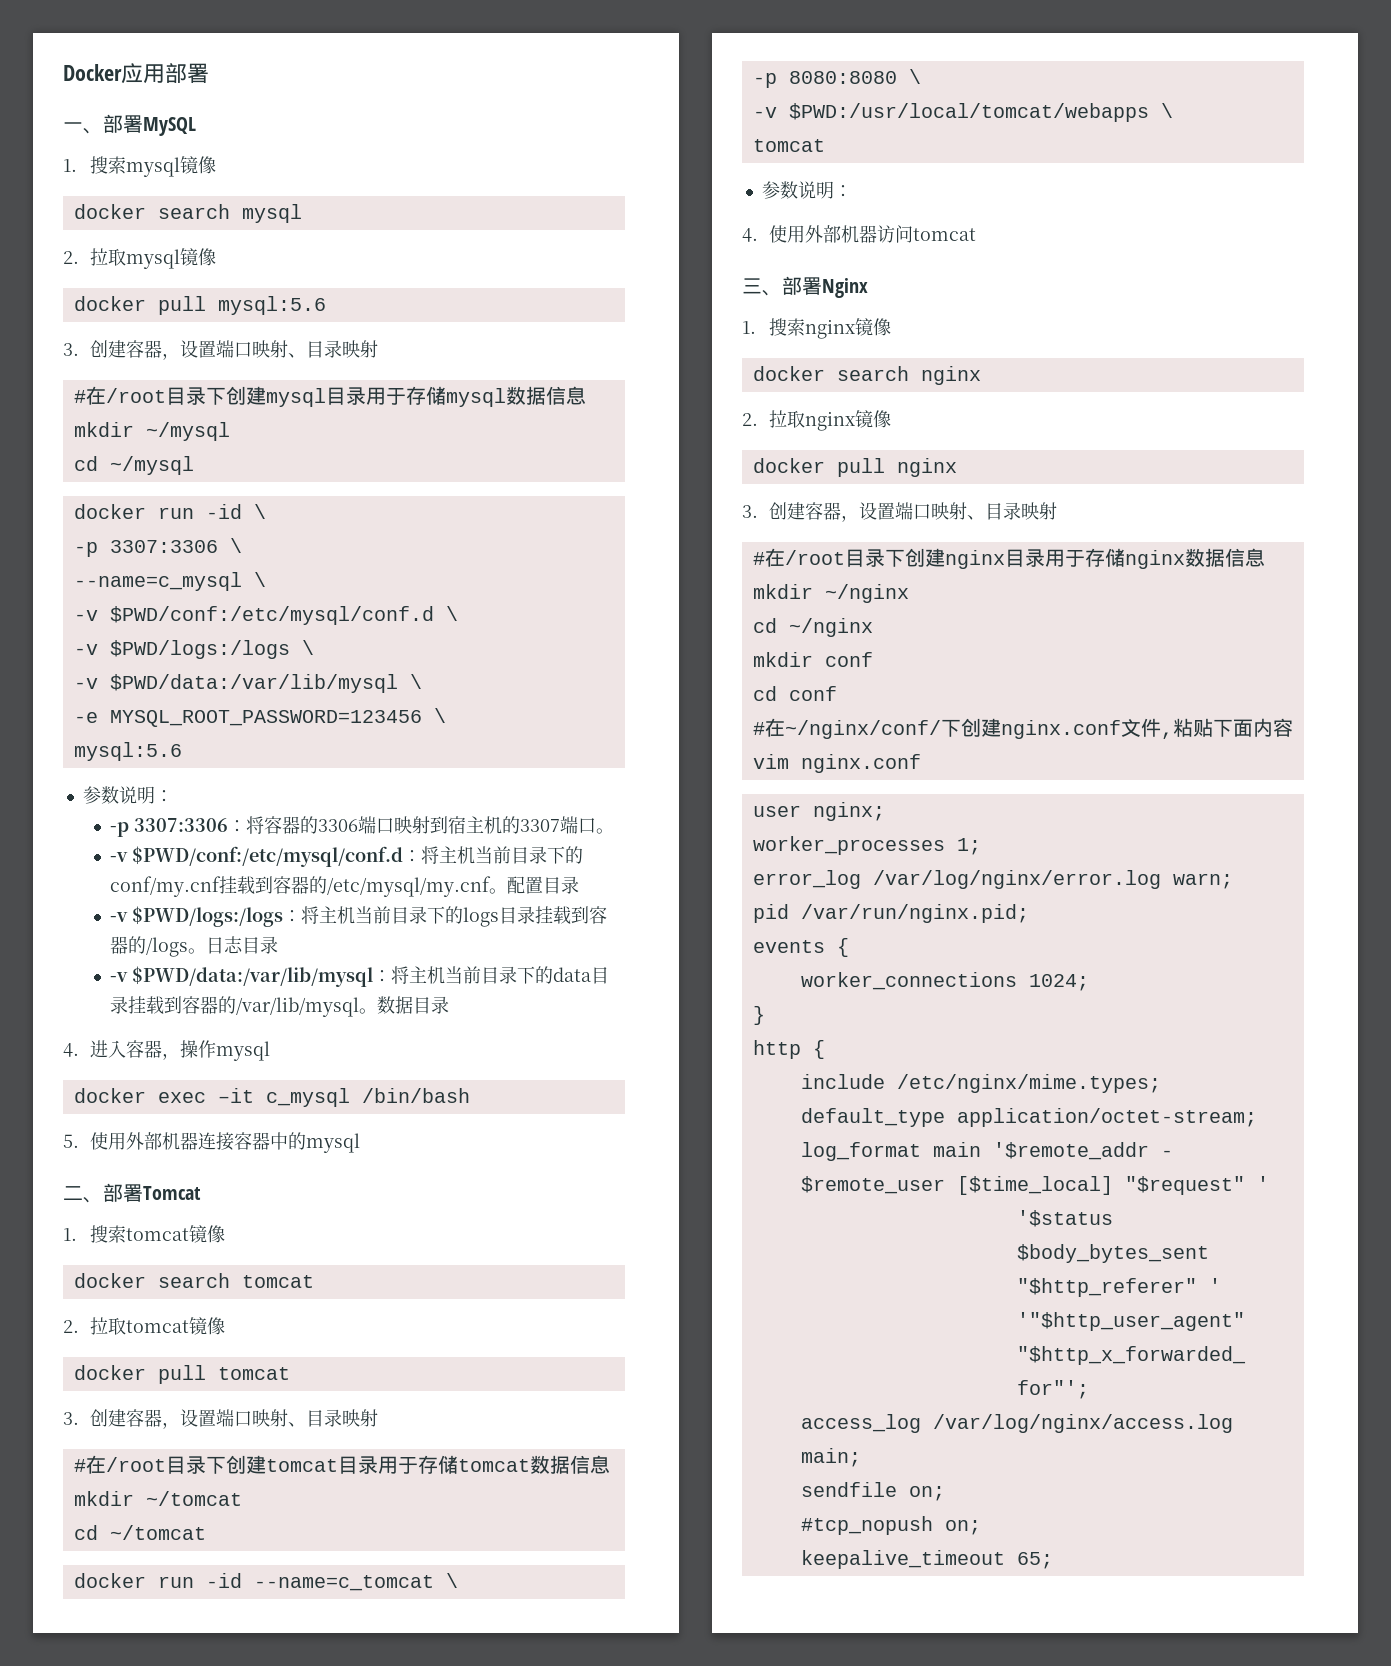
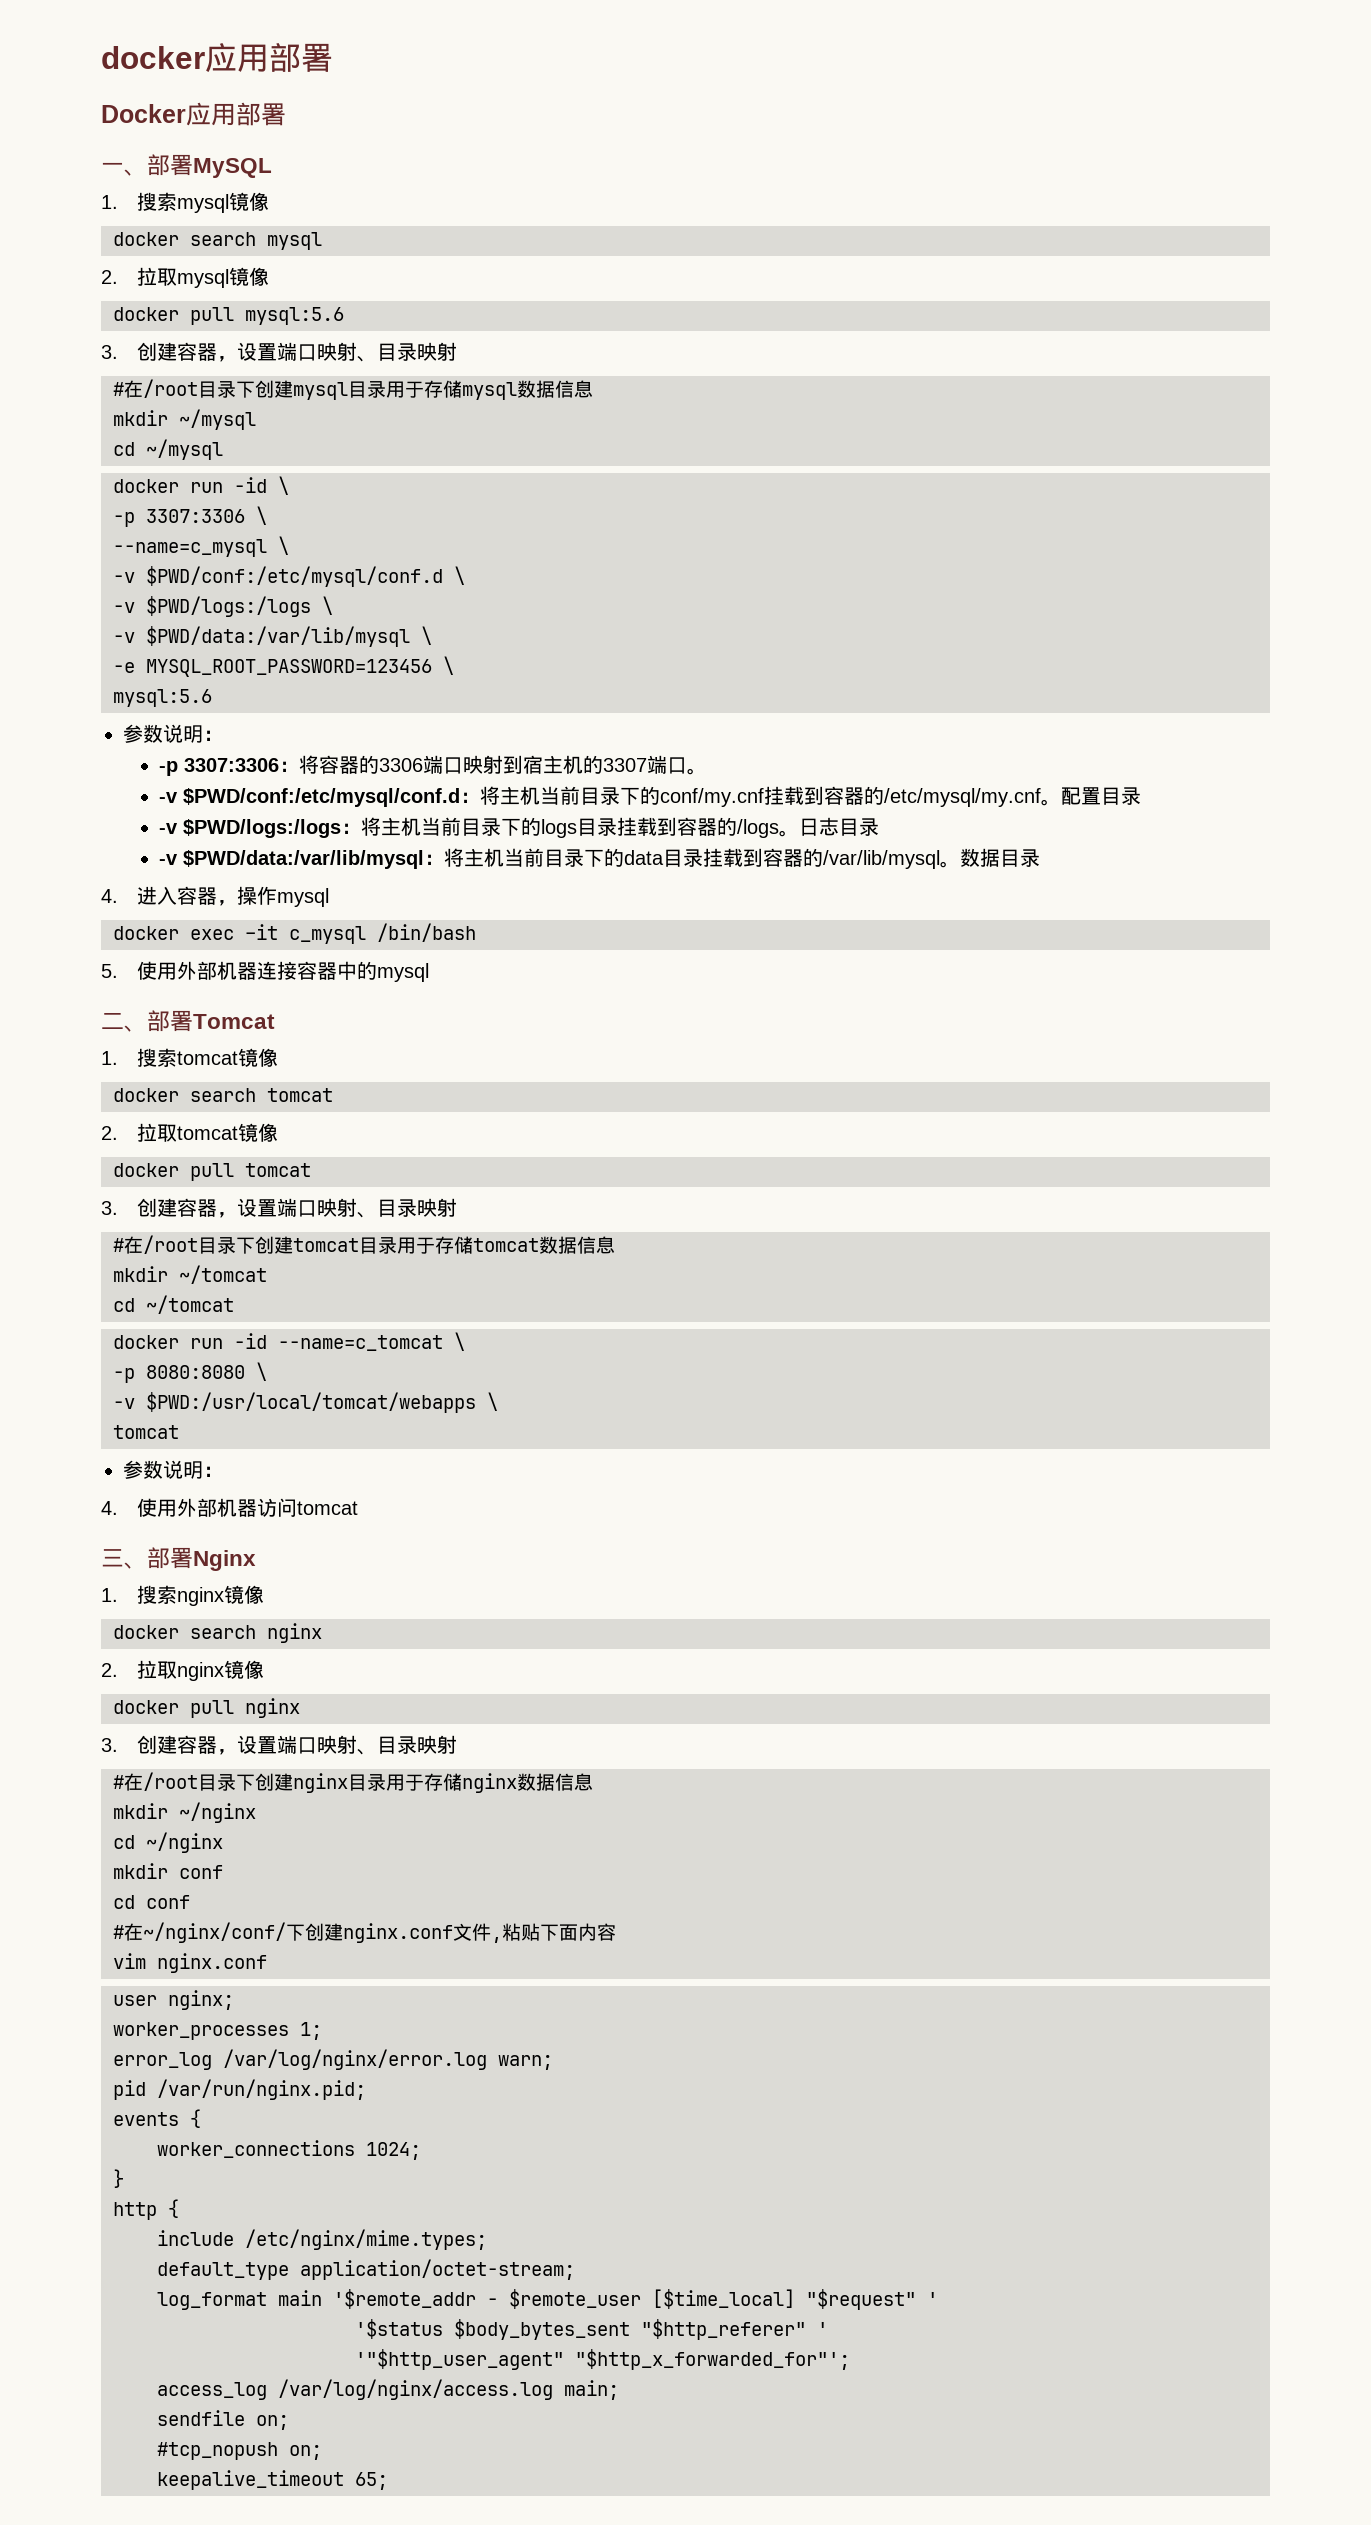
+ docker应用部署

